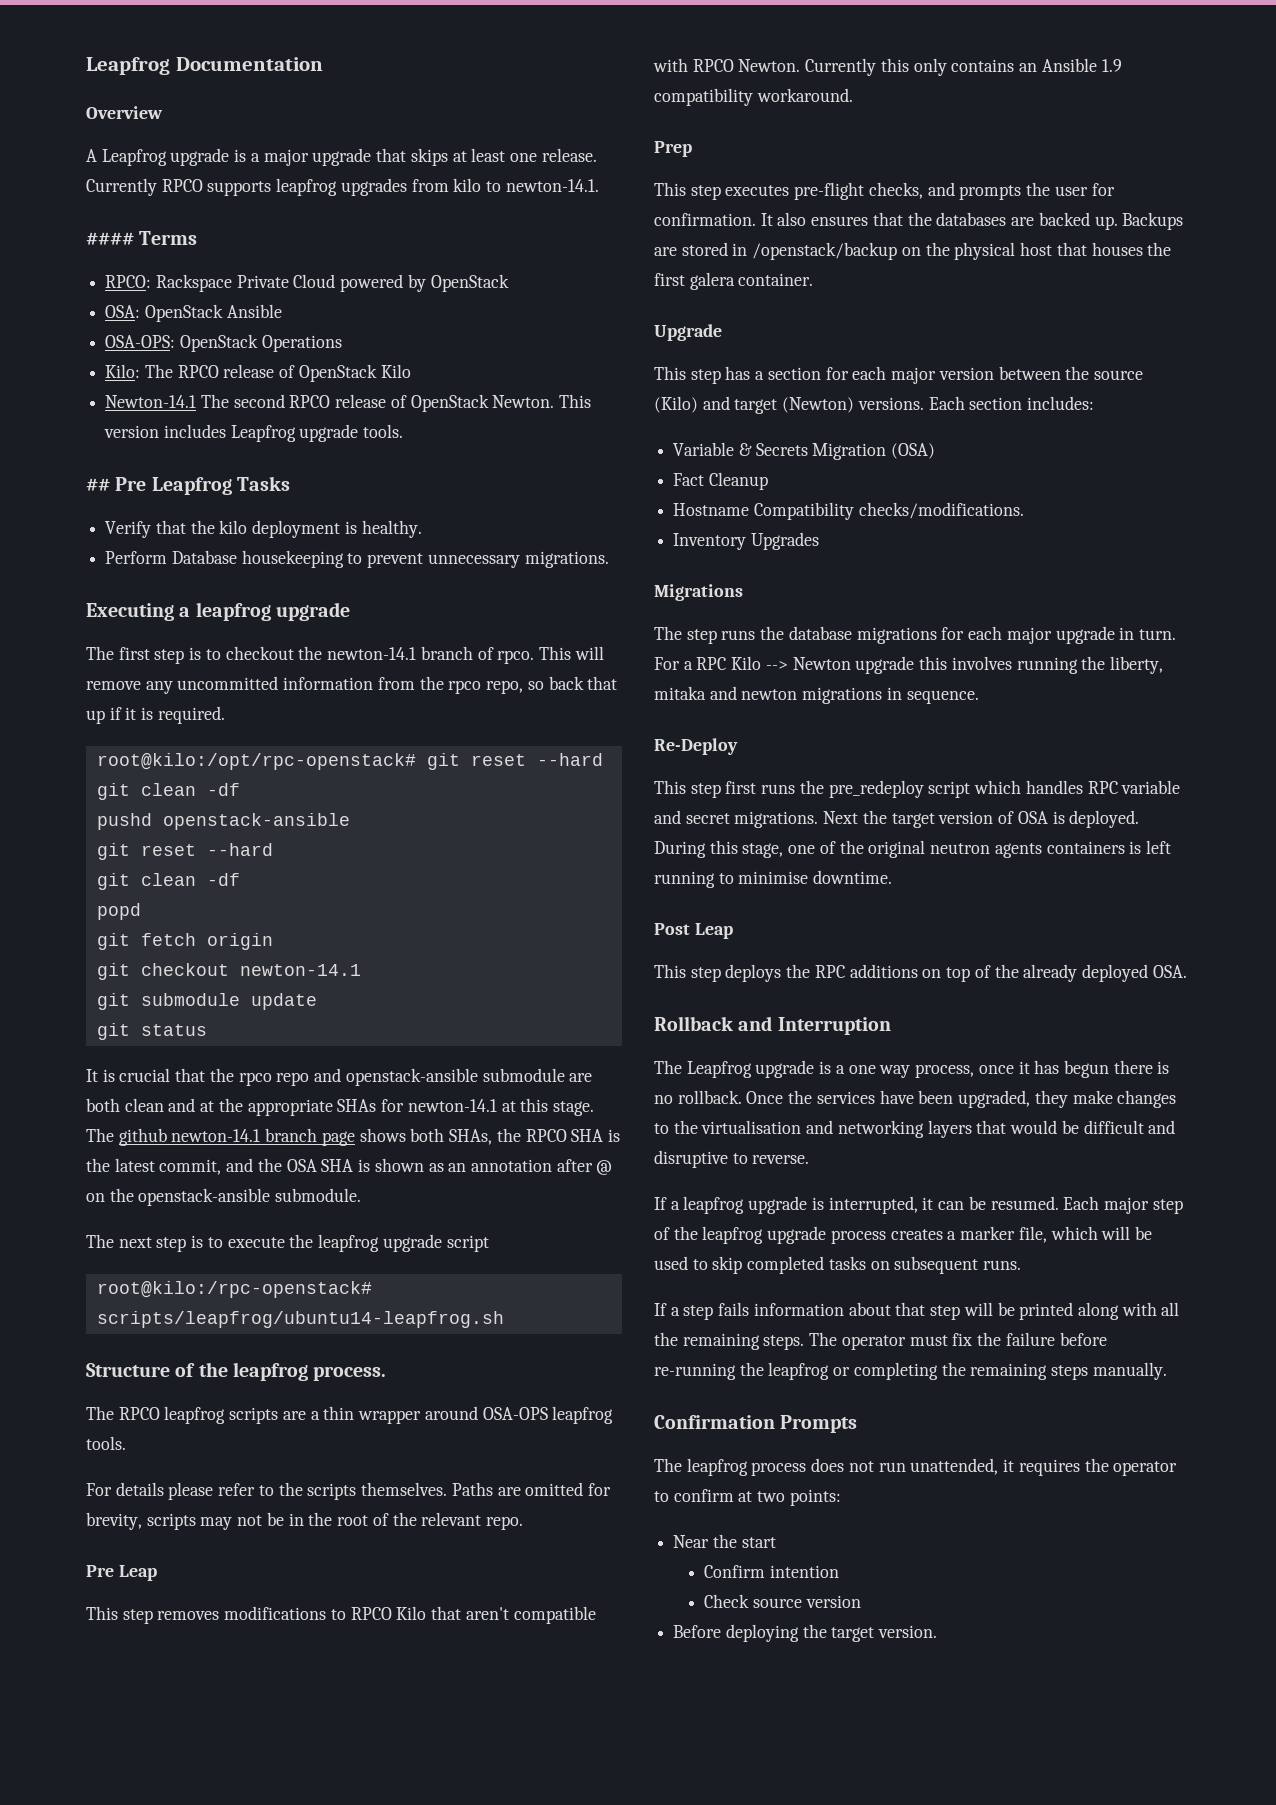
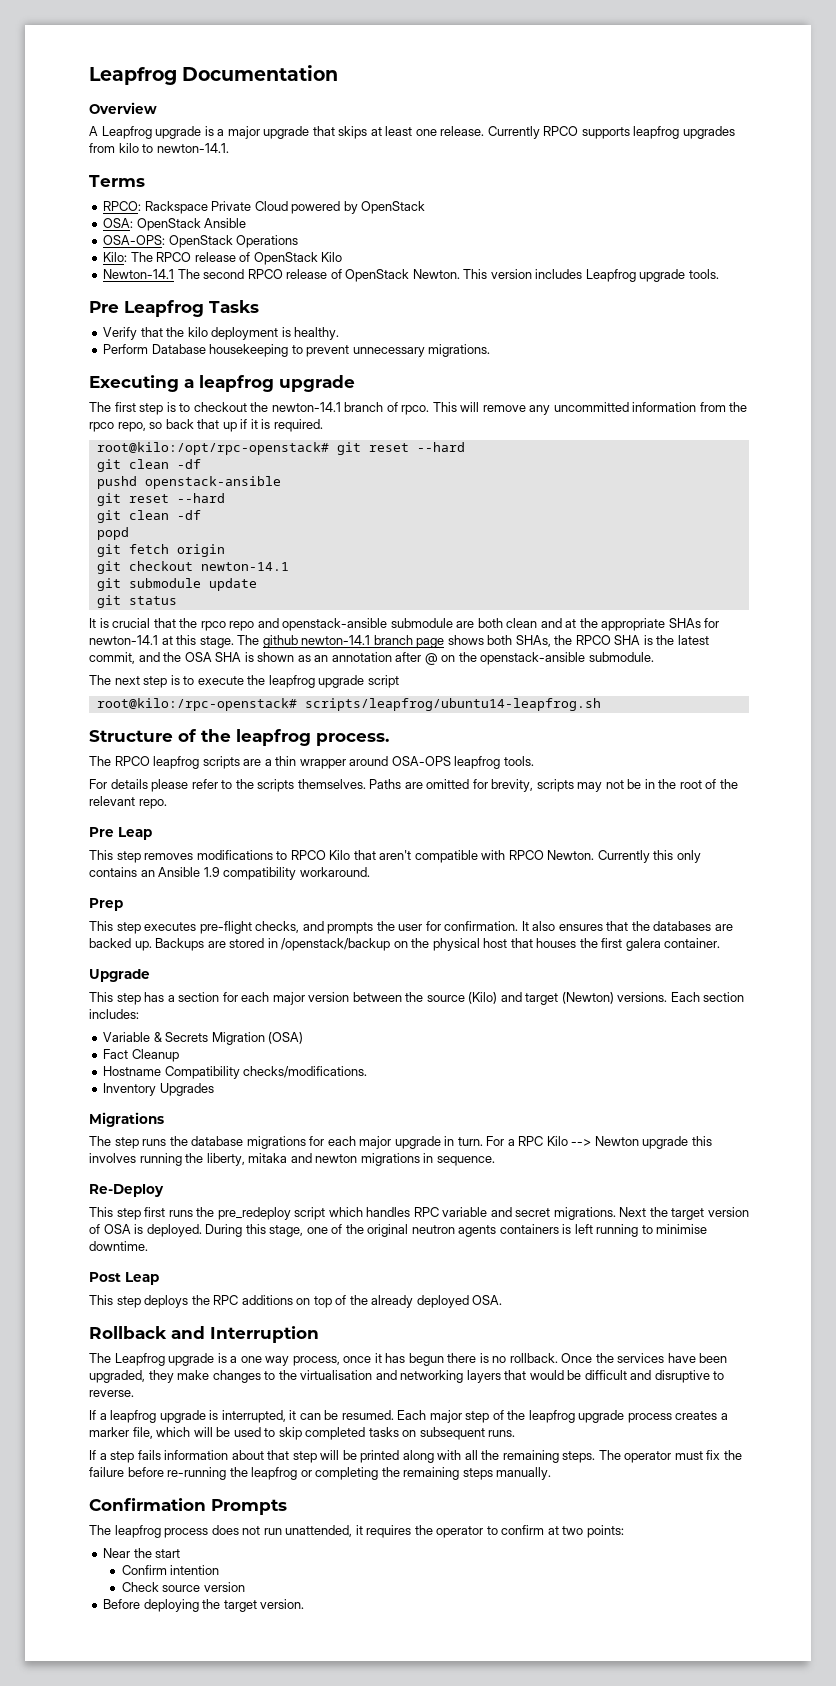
- #### Terms
+ Terms
- ## Pre Leapfrog Tasks
+ Pre Leapfrog Tasks

